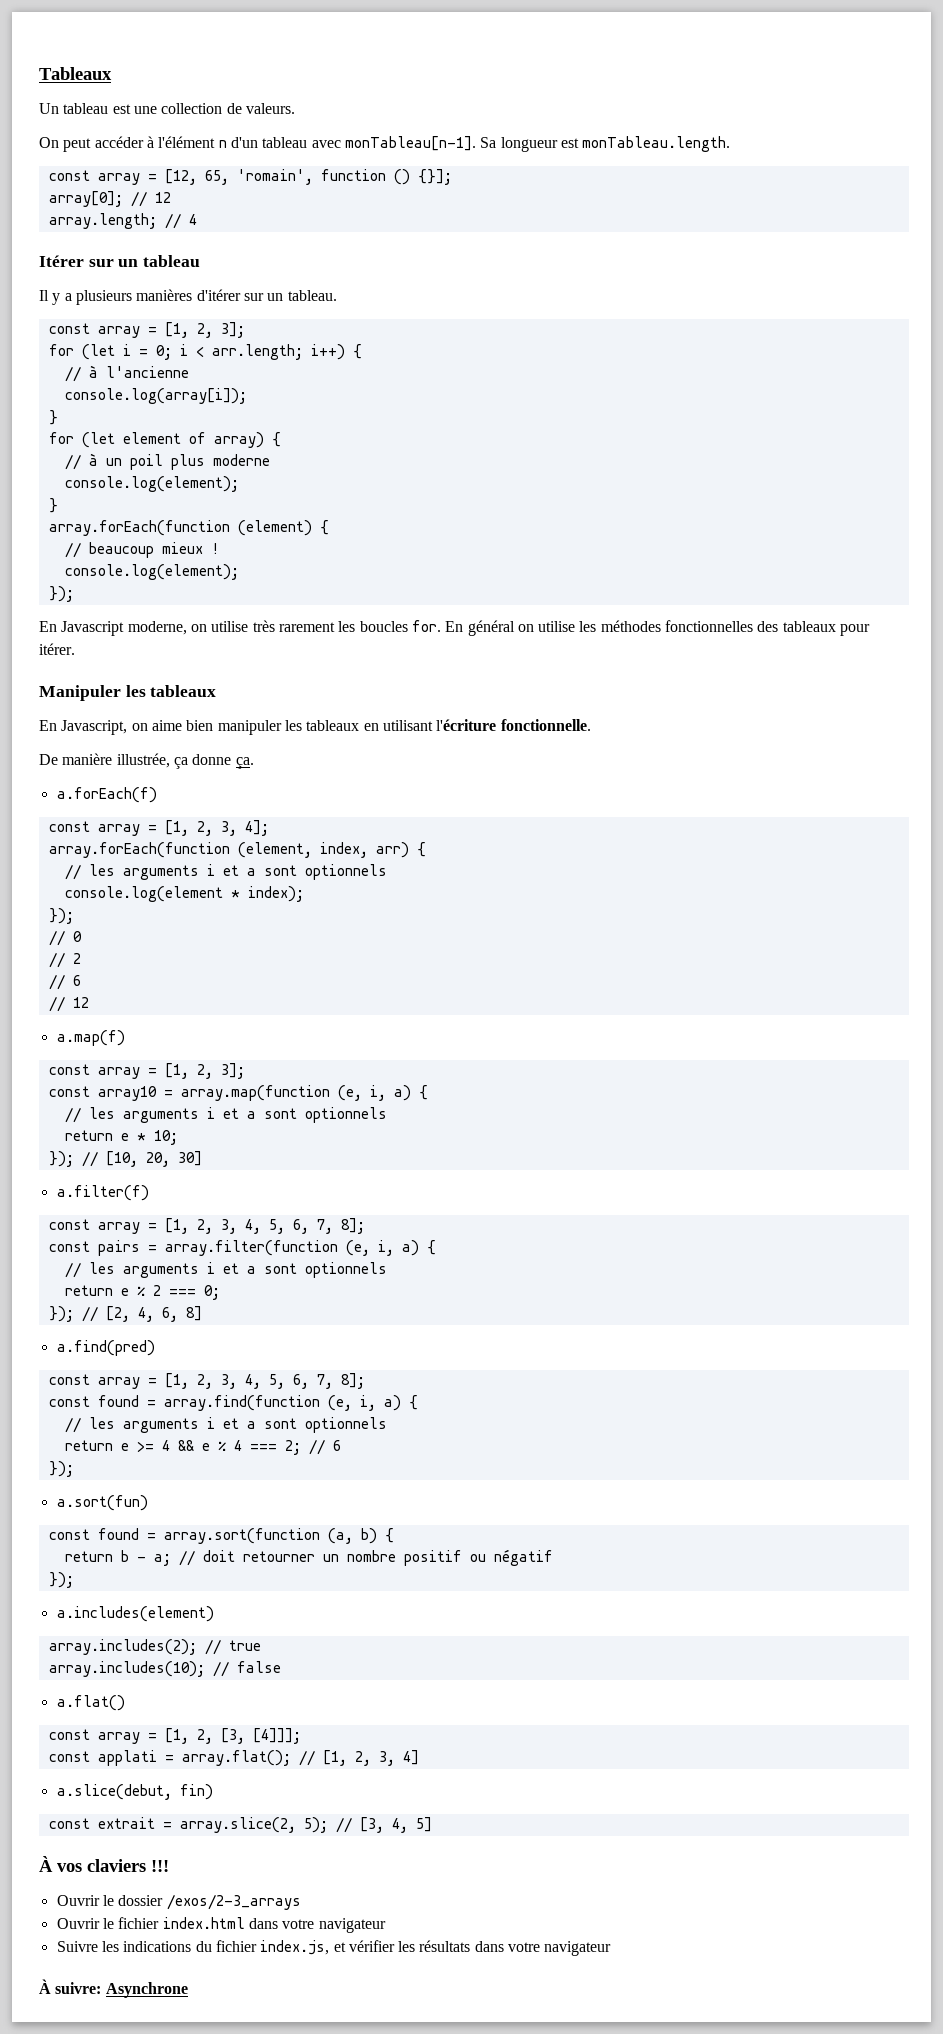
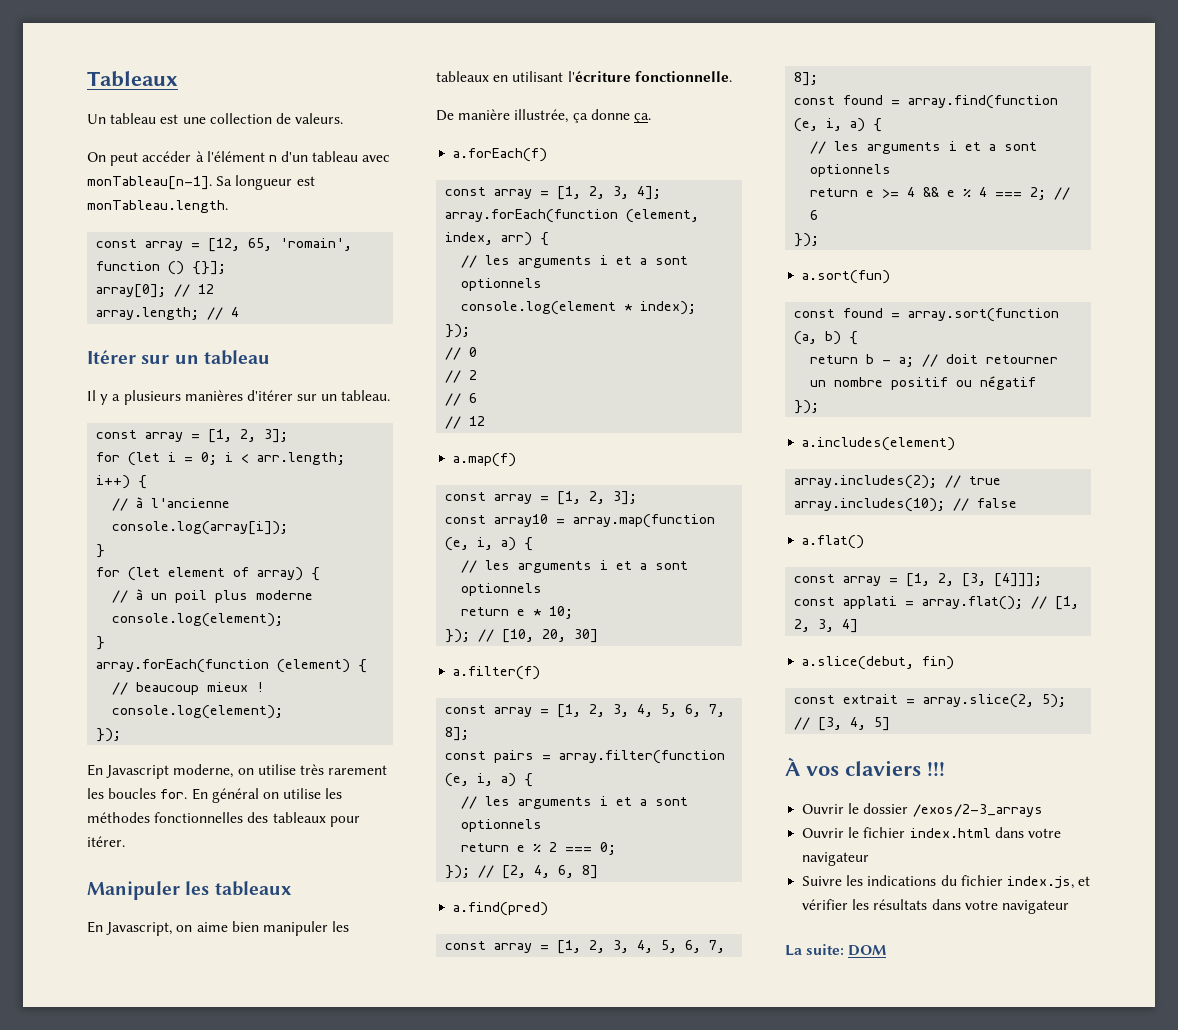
- À suivre: Asynchrone
+ La suite: DOM

